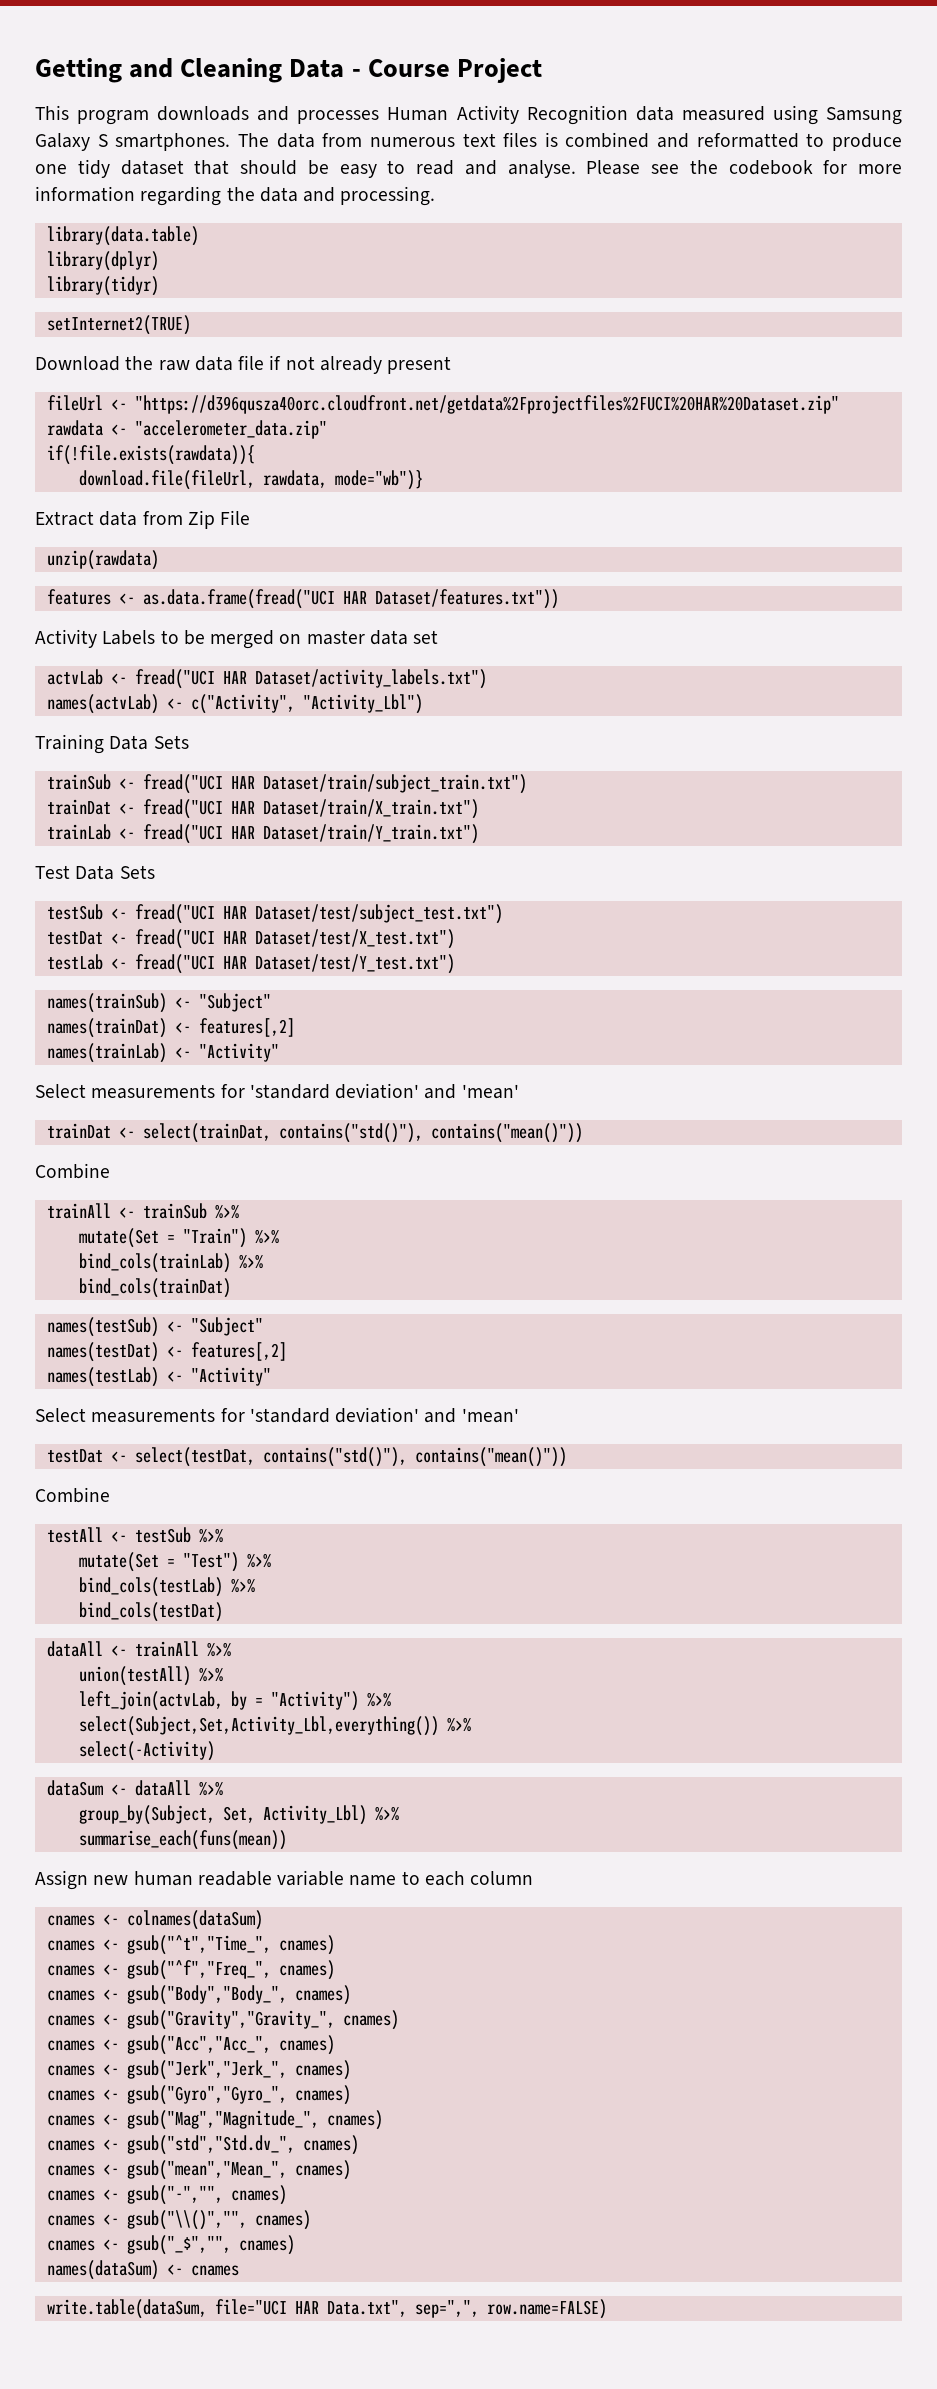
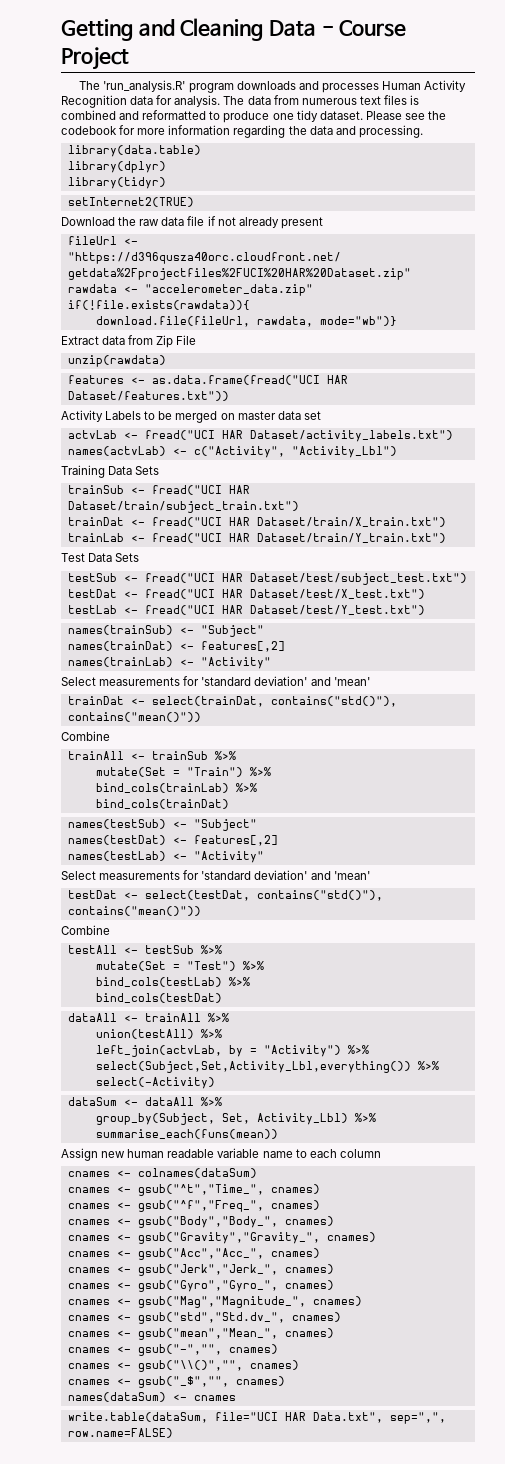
- This program downloads and processes Human Activity Recognition data measured using Samsung Galaxy S smartphones.
+ The 'run_analysis.R' program downloads and processes Human Activity Recognition data for analysis.
- The data from numerous text files is combined and reformatted to produce one tidy dataset that should be easy to read and analyse.
+ The data from numerous text files is combined and reformatted to produce one tidy dataset.

